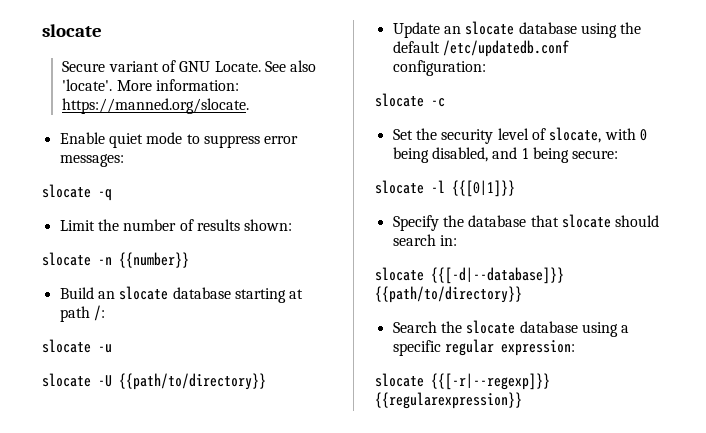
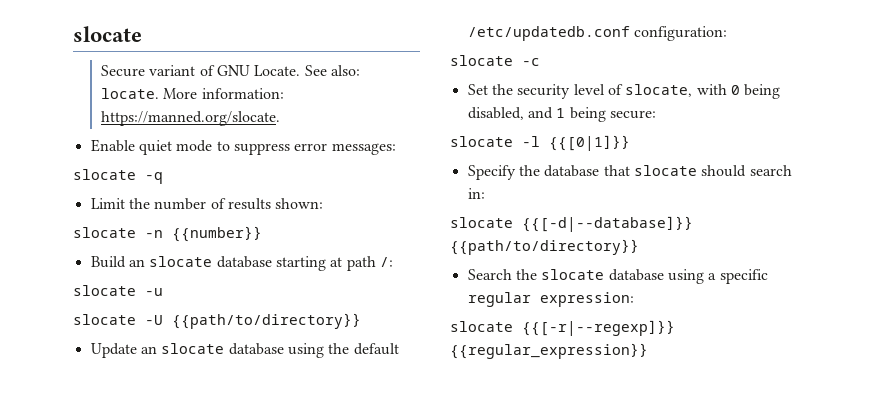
- See also 'locate'.
+ See also: locate.
- slocate {{[-r|--regexp]}} {{regularexpression}}
+ slocate {{[-r|--regexp]}} {{regular_expression}}

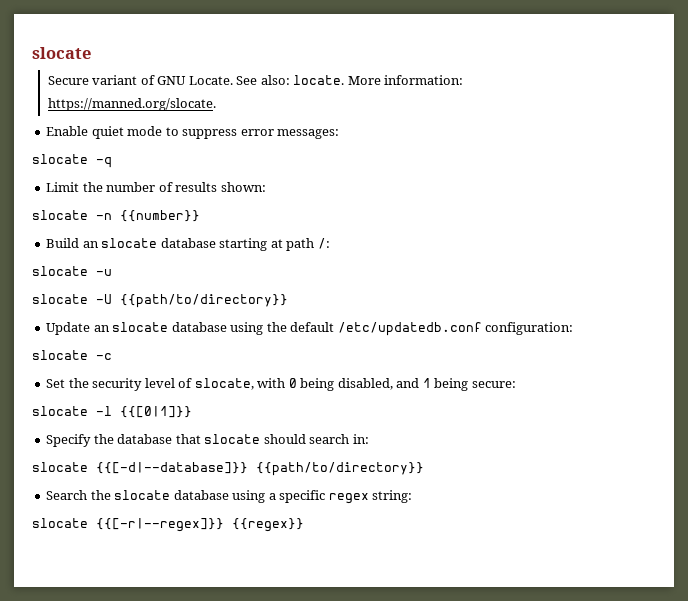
- Search the slocate database using a specific regular expression:
- slocate {{[-r|--regexp]}} {{regular_expression}}
+ Search the slocate database using a specific regex string:
+ slocate {{[-r|--regex]}} {{regex}}

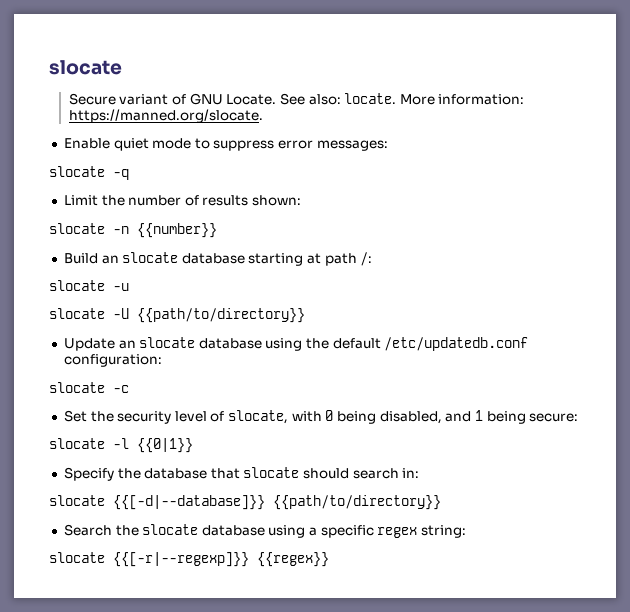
- slocate -l {{[0|1]}}
+ slocate -l {{0|1}}
- slocate {{[-r|--regex]}} {{regex}}
+ slocate {{[-r|--regexp]}} {{regex}}

